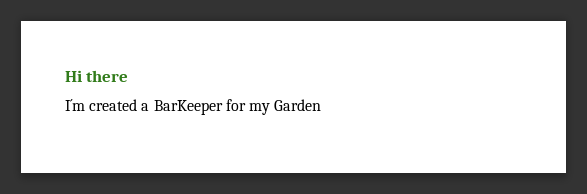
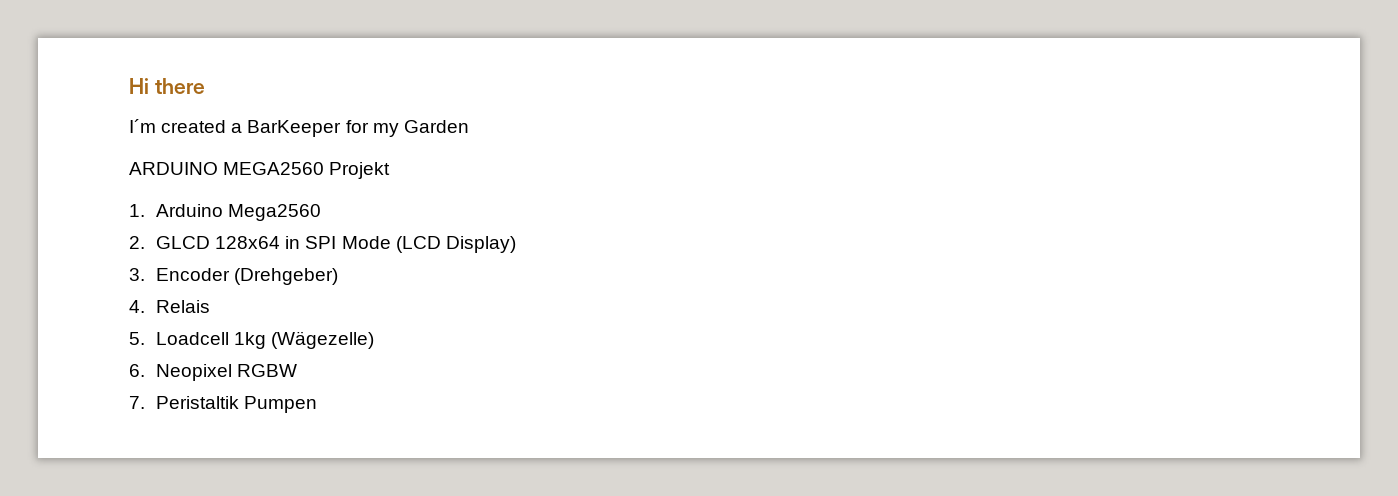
+ ARDUINO MEGA2560 Projekt
+ 1. Arduino Mega2560
+ 2. GLCD 128x64 in SPI Mode (LCD Display)
+ 3. Encoder (Drehgeber)
+ 4. Relais
+ 5. Loadcell 1kg (Wägezelle)
+ 6. Neopixel RGBW
+ 7. Peristaltik Pumpen

